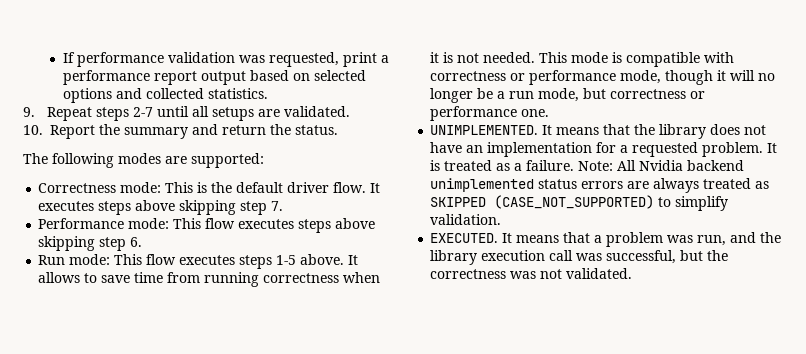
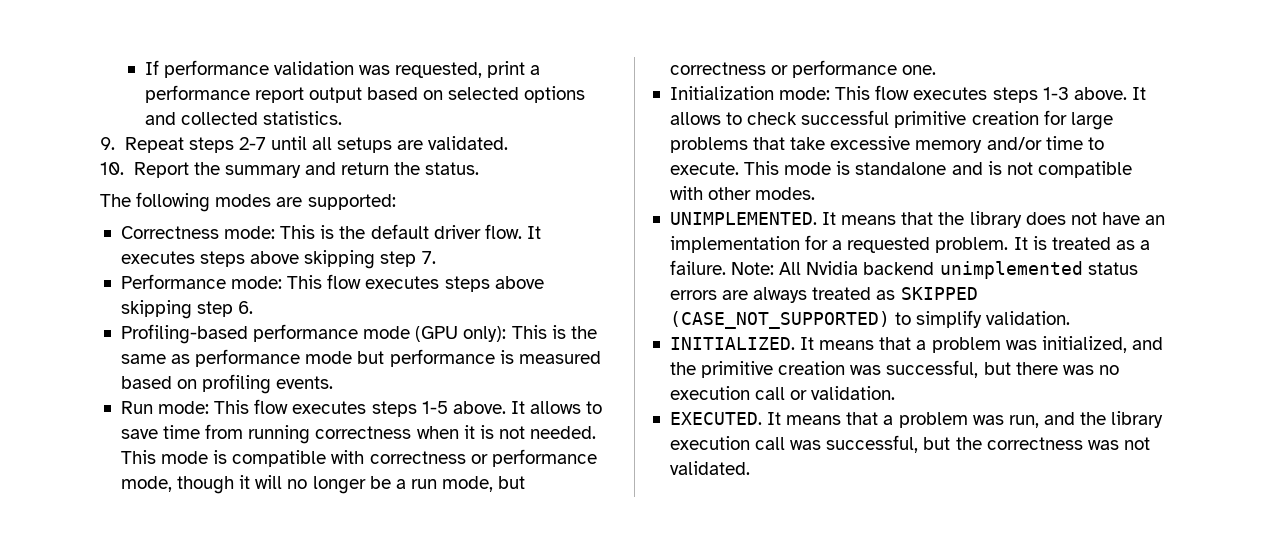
+ Profiling-based performance mode (GPU only): This is the same as performance mode but performance is measured based on profiling events.
+ Initialization mode: This flow executes steps 1-3 above. It allows to check successful primitive creation for large problems that take excessive memory and/or time to execute. This mode is standalone and is not compatible with other modes.
+ INITIALIZED. It means that a problem was initialized, and the primitive creation was successful, but there was no execution call or validation.

